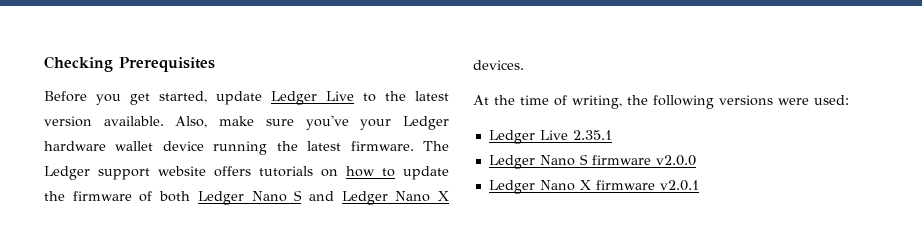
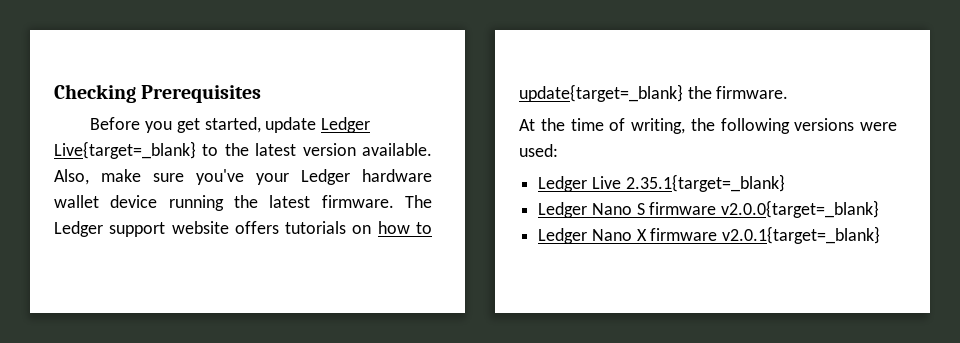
- Before you get started, update Ledger Live to the latest version available.
+ Before you get started, update Ledger Live{target=_blank} to the latest version available.
- The Ledger support website offers tutorials on how to update the firmware of both Ledger Nano S and Ledger Nano X devices.
+ The Ledger support website offers tutorials on how to update{target=_blank} the firmware.
- Ledger Live 2.35.1
+ Ledger Live 2.35.1{target=_blank}
- Ledger Nano S firmware v2.0.0
+ Ledger Nano S firmware v2.0.0{target=_blank}
- Ledger Nano X firmware v2.0.1
+ Ledger Nano X firmware v2.0.1{target=_blank}

